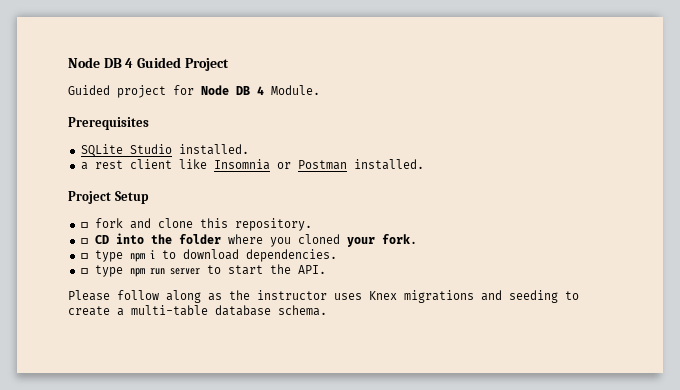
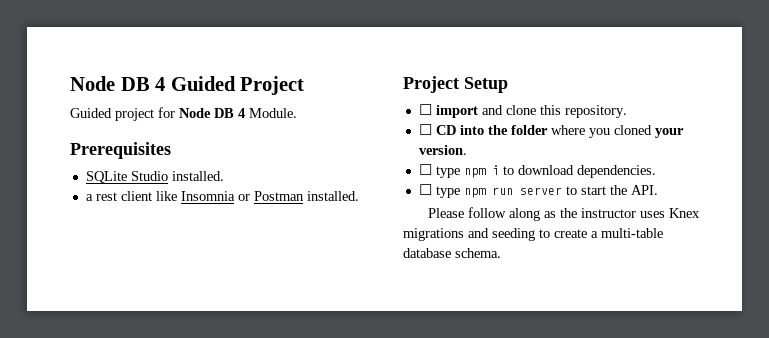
- ☐ fork and clone this repository.
+ ☐ import and clone this repository.
- ☐ CD into the folder where you cloned your fork.
+ ☐ CD into the folder where you cloned your version.

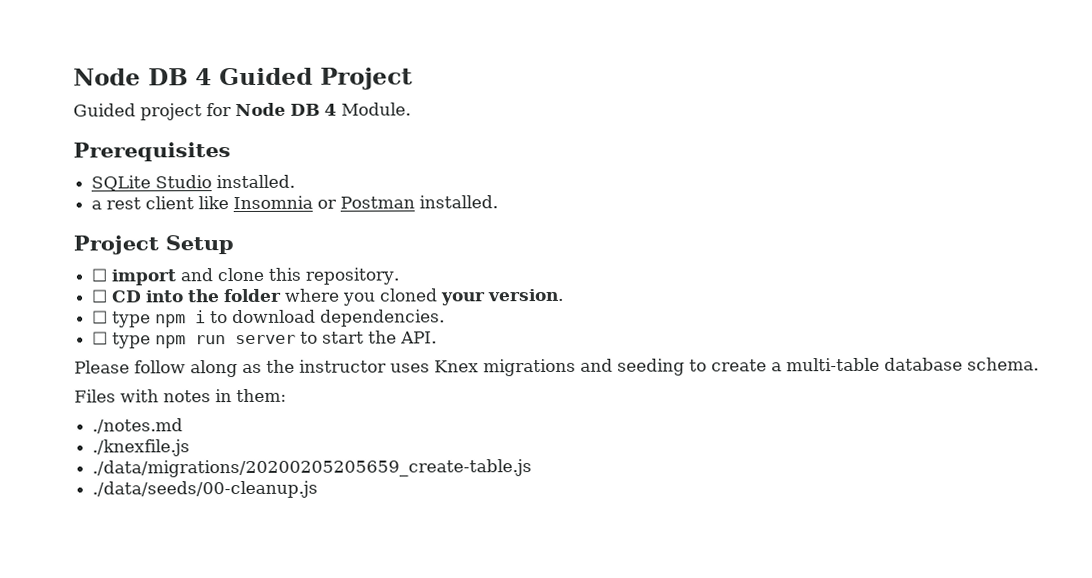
+ Files with notes in them:
+ ./notes.md
+ ./knexfile.js
+ ./data/migrations/20200205205659_create-table.js
+ ./data/seeds/00-cleanup.js

